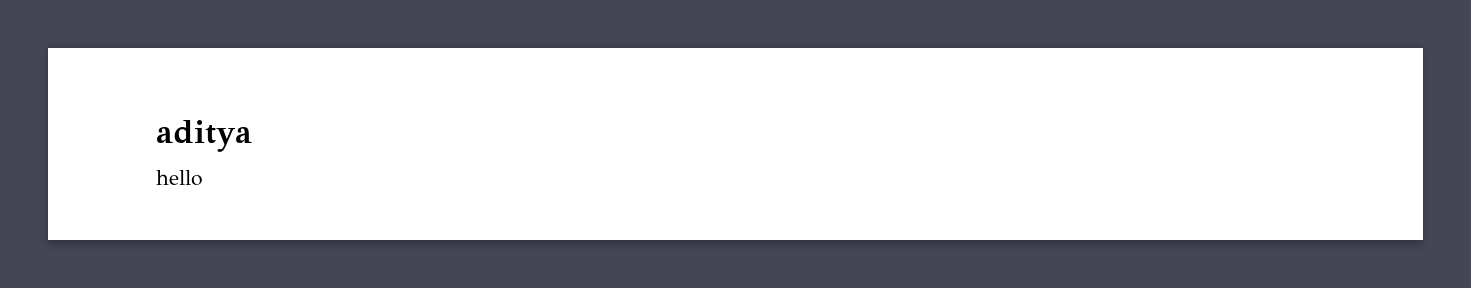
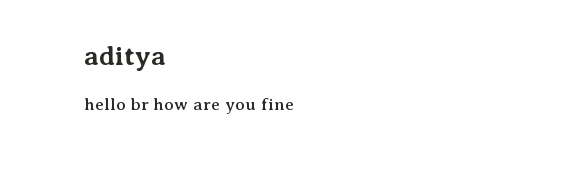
- hello
+ hello br how are you fine

